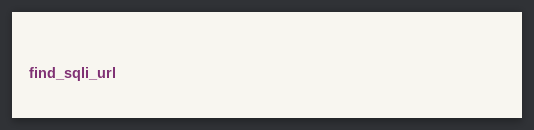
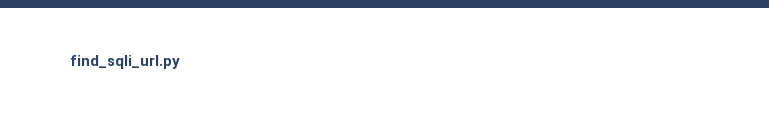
- find_sqli_url
+ find_sqli_url.py

